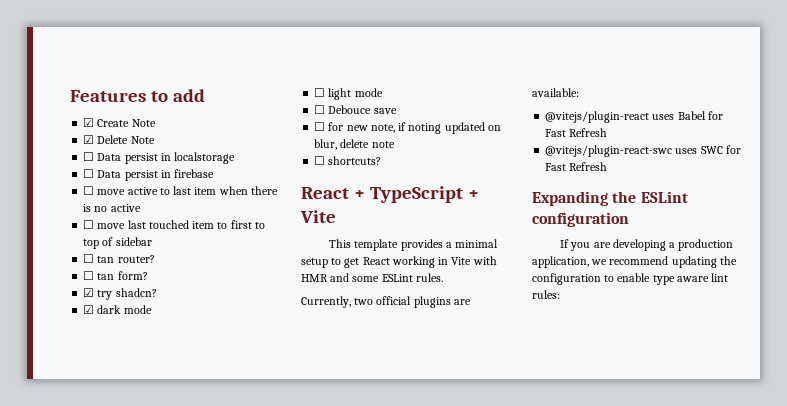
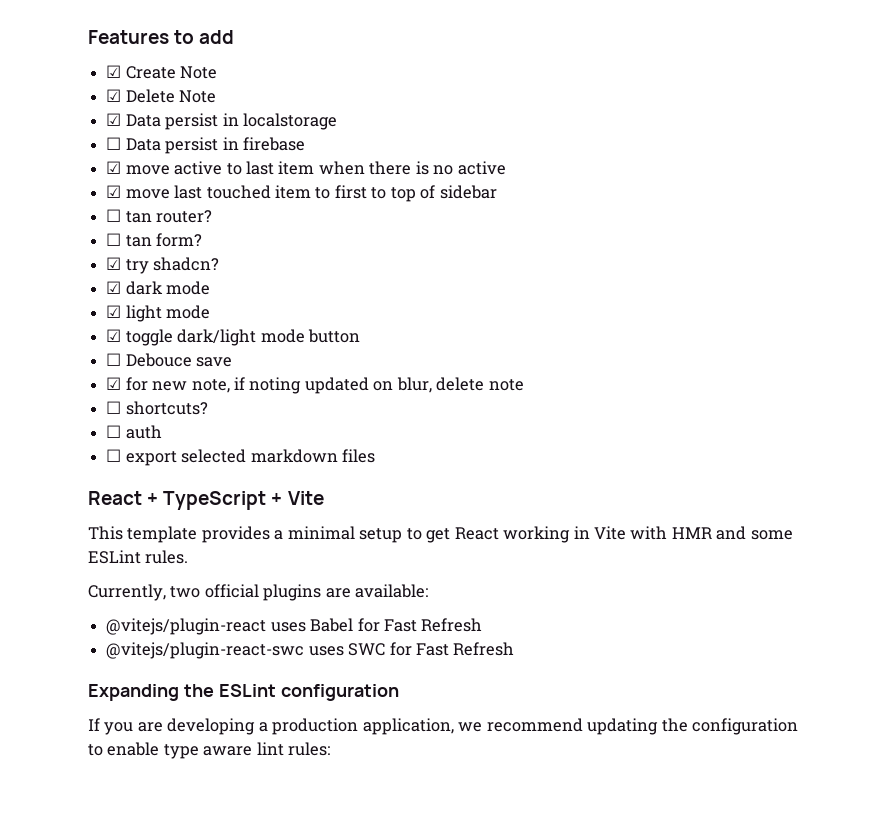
- ☐ Data persist in localstorage
+ ☑ Data persist in localstorage
- ☐ move active to last item when there is no active
+ ☑ move active to last item when there is no active
- ☐ move last touched item to first to top of sidebar
+ ☑ move last touched item to first to top of sidebar
- ☐ light mode
+ ☑ light mode
+ ☑ toggle dark/light mode button
- ☐ for new note, if noting updated on blur, delete note
+ ☑ for new note, if noting updated on blur, delete note
+ ☐ auth
+ ☐ export selected markdown files

